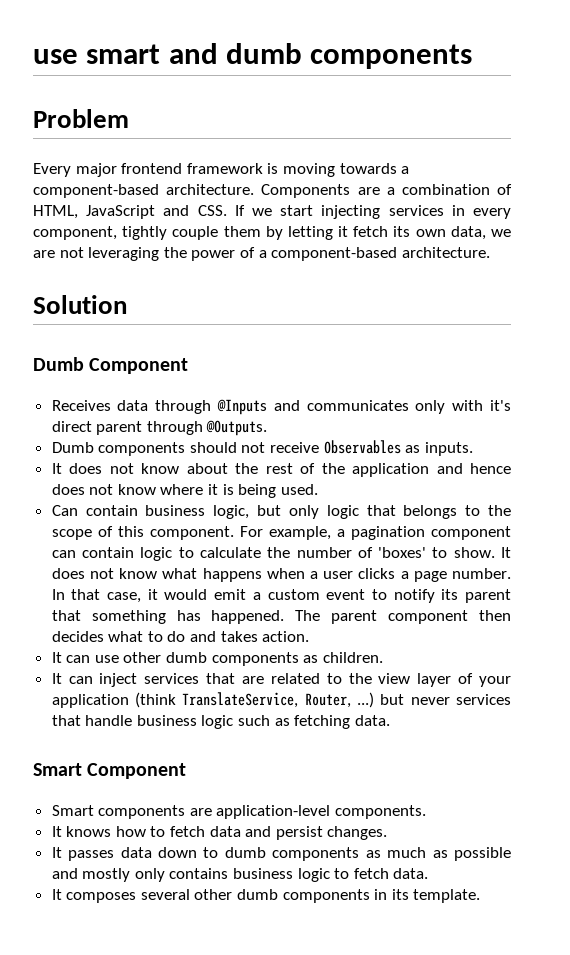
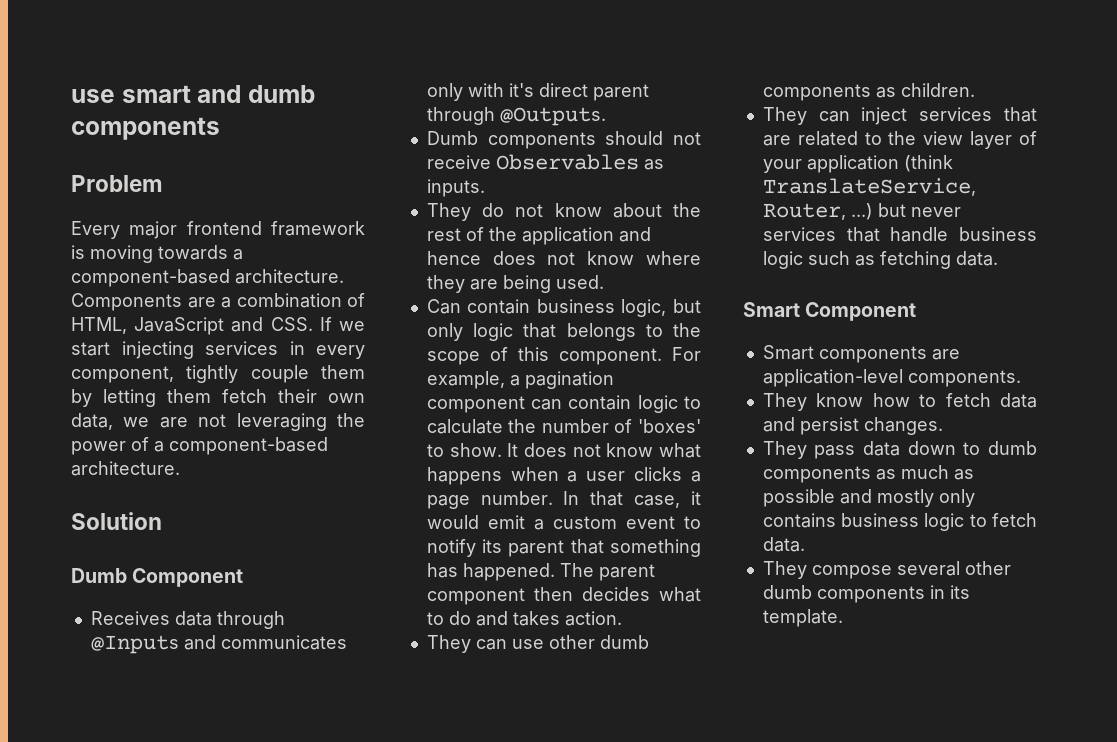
- Components are a combination of HTML, JavaScript and CSS. If we start injecting services in every component, tightly couple them by letting it fetch its own data, we are not leveraging the power of a component-based architecture.
+ Components are a combination of HTML, JavaScript and CSS. If we start injecting services in every component, tightly couple them by letting them fetch their own data, we are not leveraging the power of a component-based architecture.
- It does not know about the rest of the application and hence does not know where it is being used.
+ They do not know about the rest of the application and hence does not know where they are being used.
- It can use other dumb components as children.
+ They can use other dumb components as children.
- It can inject services that are related to the view layer of your application (think TranslateService, Router, ...) but never services that handle business logic such as fetching data.
+ They can inject services that are related to the view layer of your application (think TranslateService, Router, ...) but never services that handle business logic such as fetching data.
- It knows how to fetch data and persist changes.
+ They know how to fetch data and persist changes.
- It passes data down to dumb components as much as possible and mostly only contains business logic to fetch data.
+ They pass data down to dumb components as much as possible and mostly only contains business logic to fetch data.
- It composes several other dumb components in its template.
+ They compose several other dumb components in its template.

